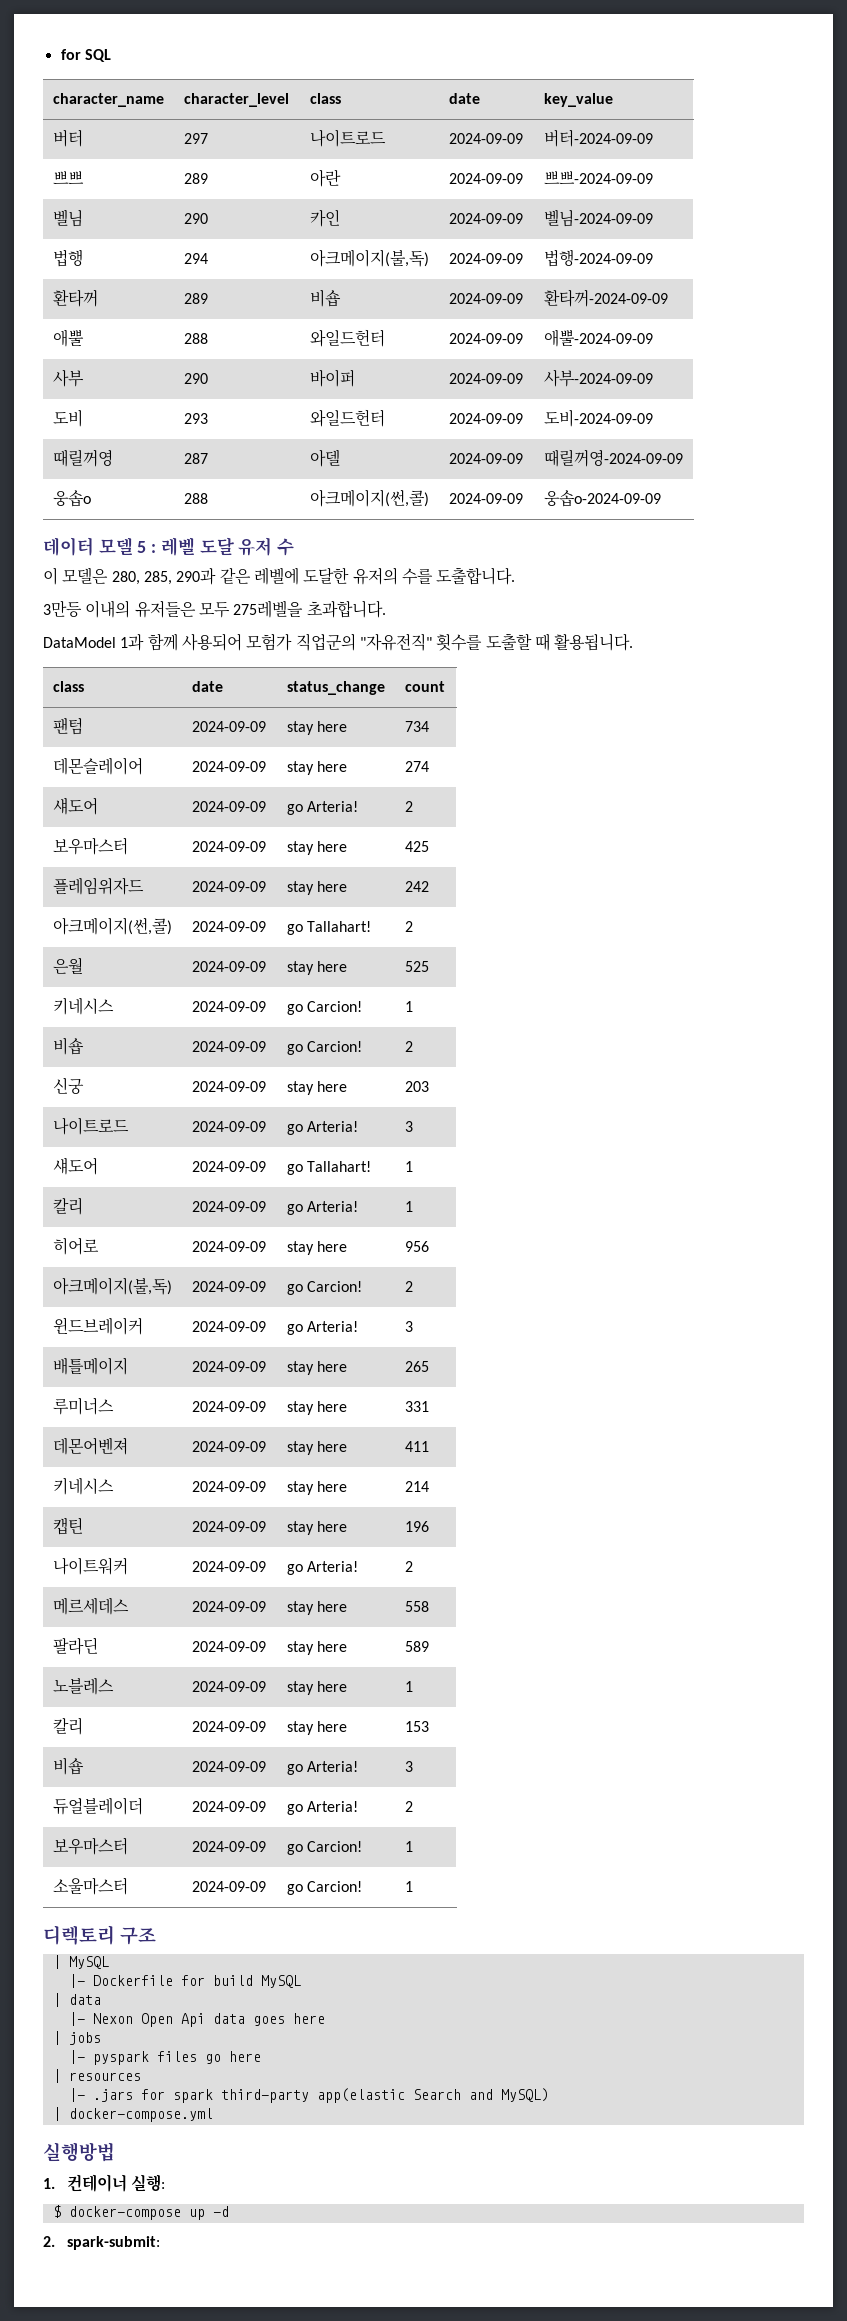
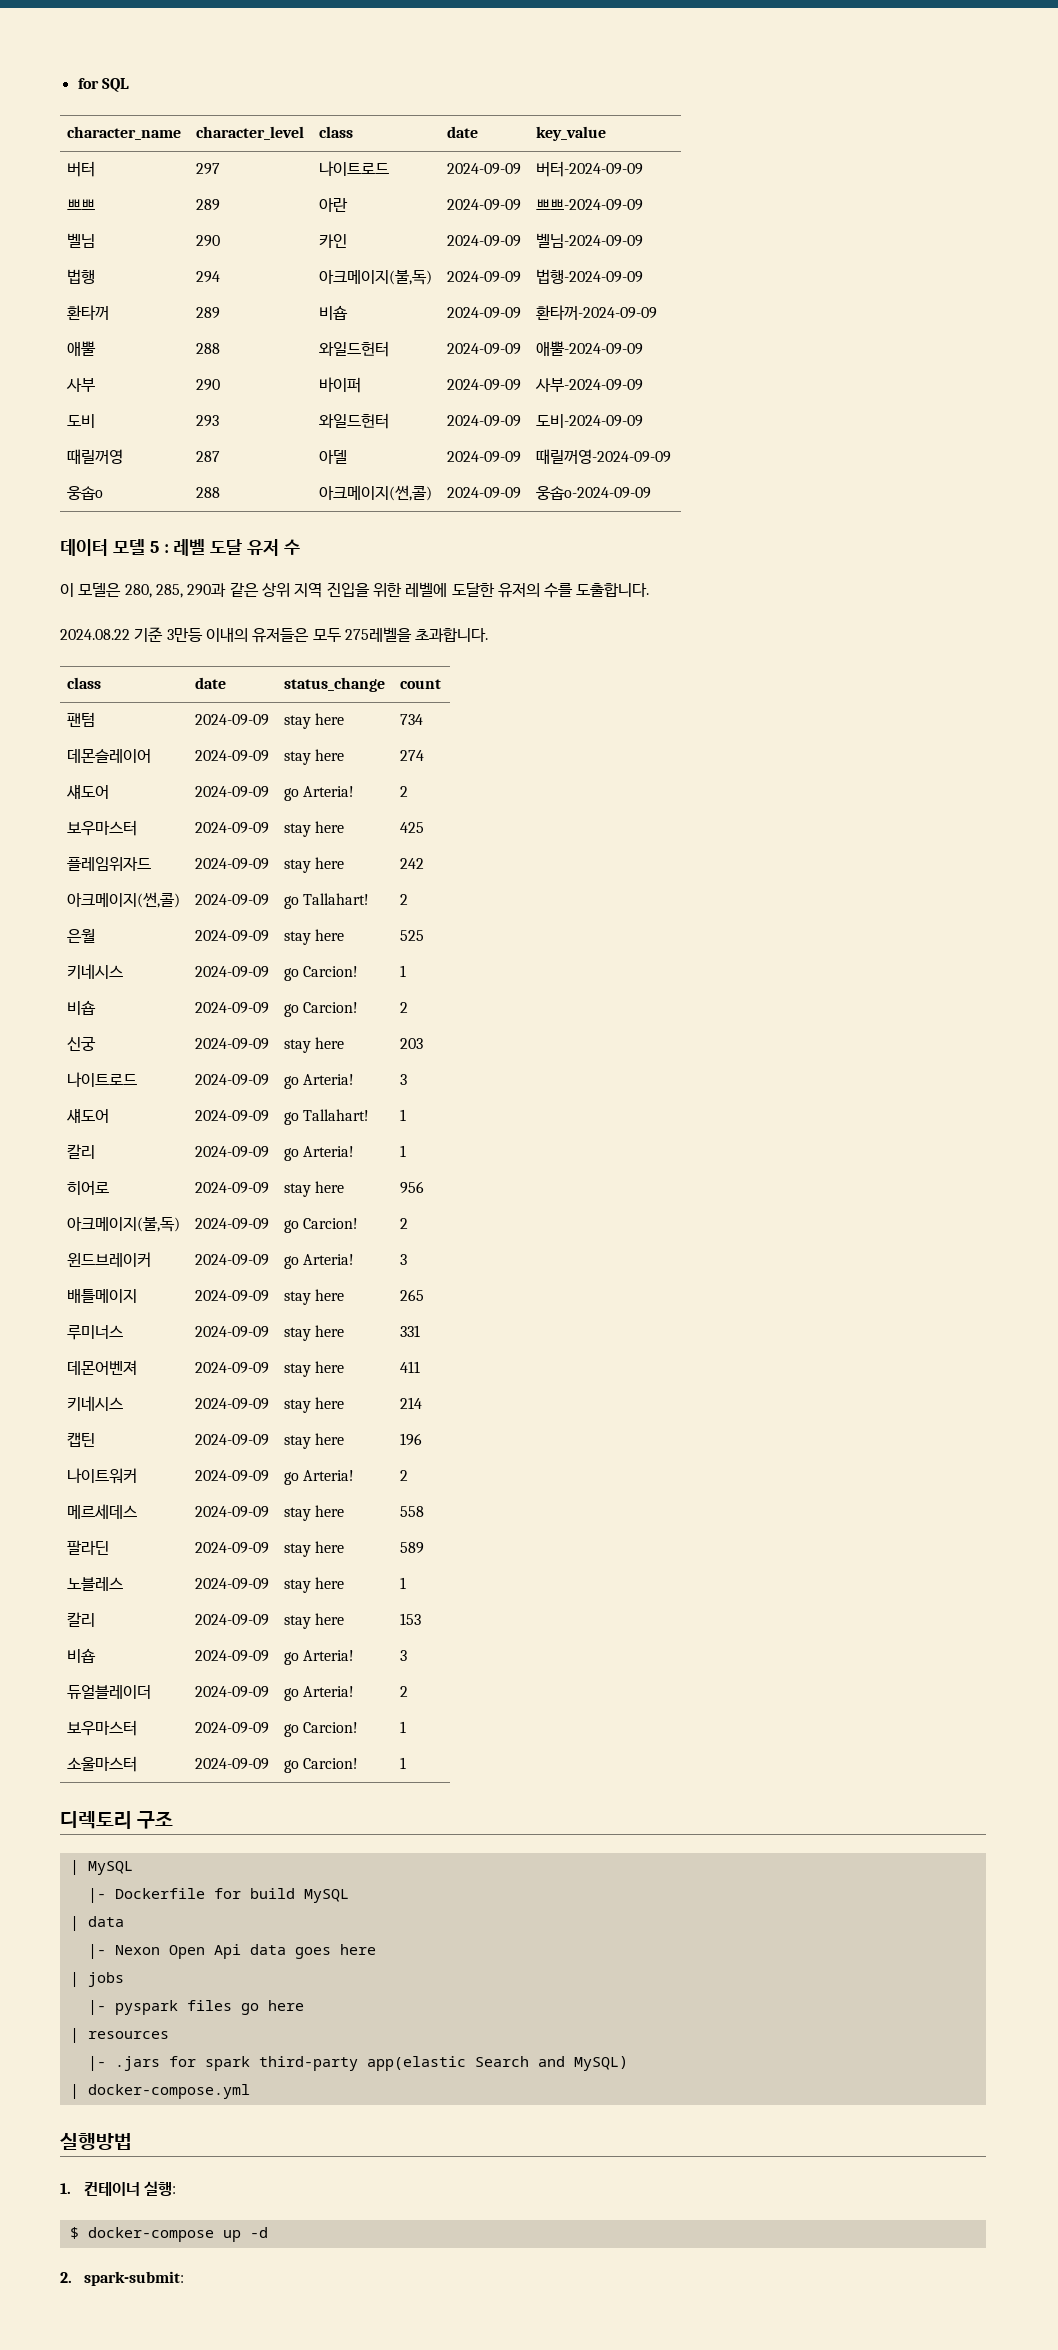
- 이 모델은 280, 285, 290과 같은 레벨에 도달한 유저의 수를 도출합니다.
+ 이 모델은 280, 285, 290과 같은 상위 지역 진입을 위한 레벨에 도달한 유저의 수를 도출합니다.
- 3만등 이내의 유저들은 모두 275레벨을 초과합니다.
+ 2024.08.22 기준 3만등 이내의 유저들은 모두 275레벨을 초과합니다.
- DataModel 1과 함께 사용되어 모험가 직업군의 "자유전직" 횟수를 도출할 때 활용됩니다.

